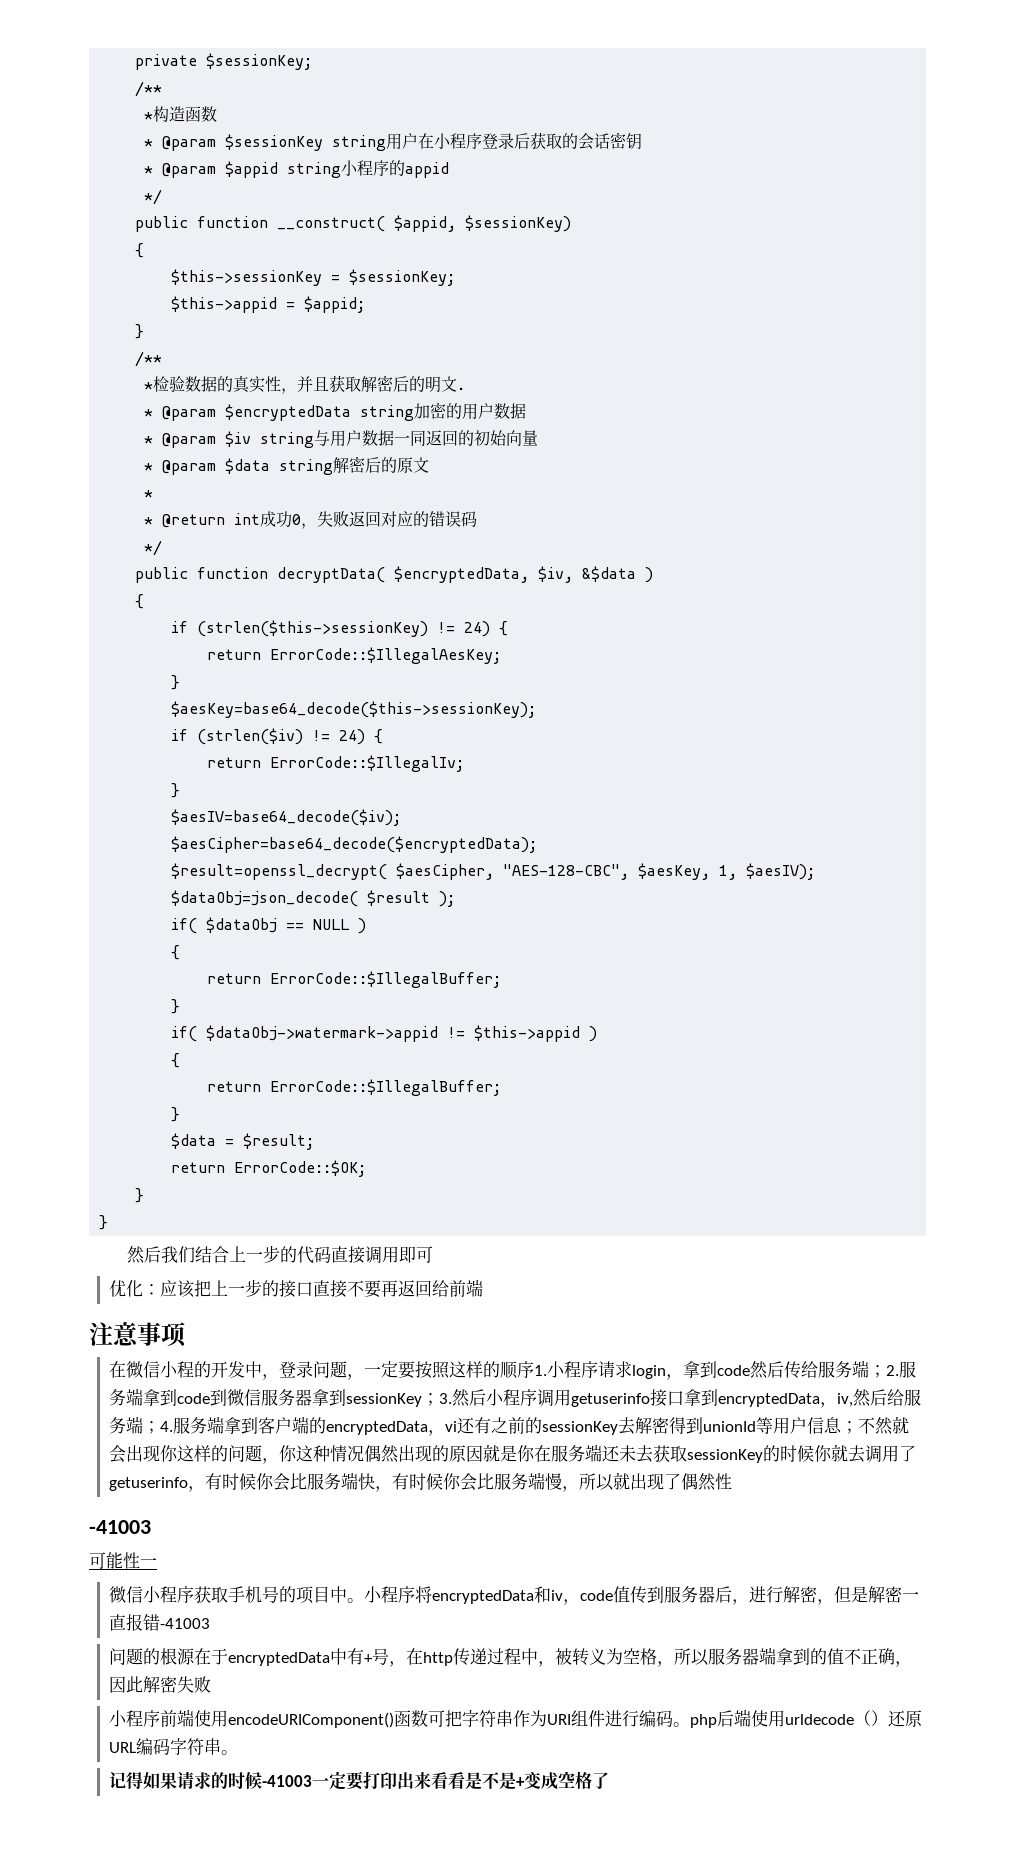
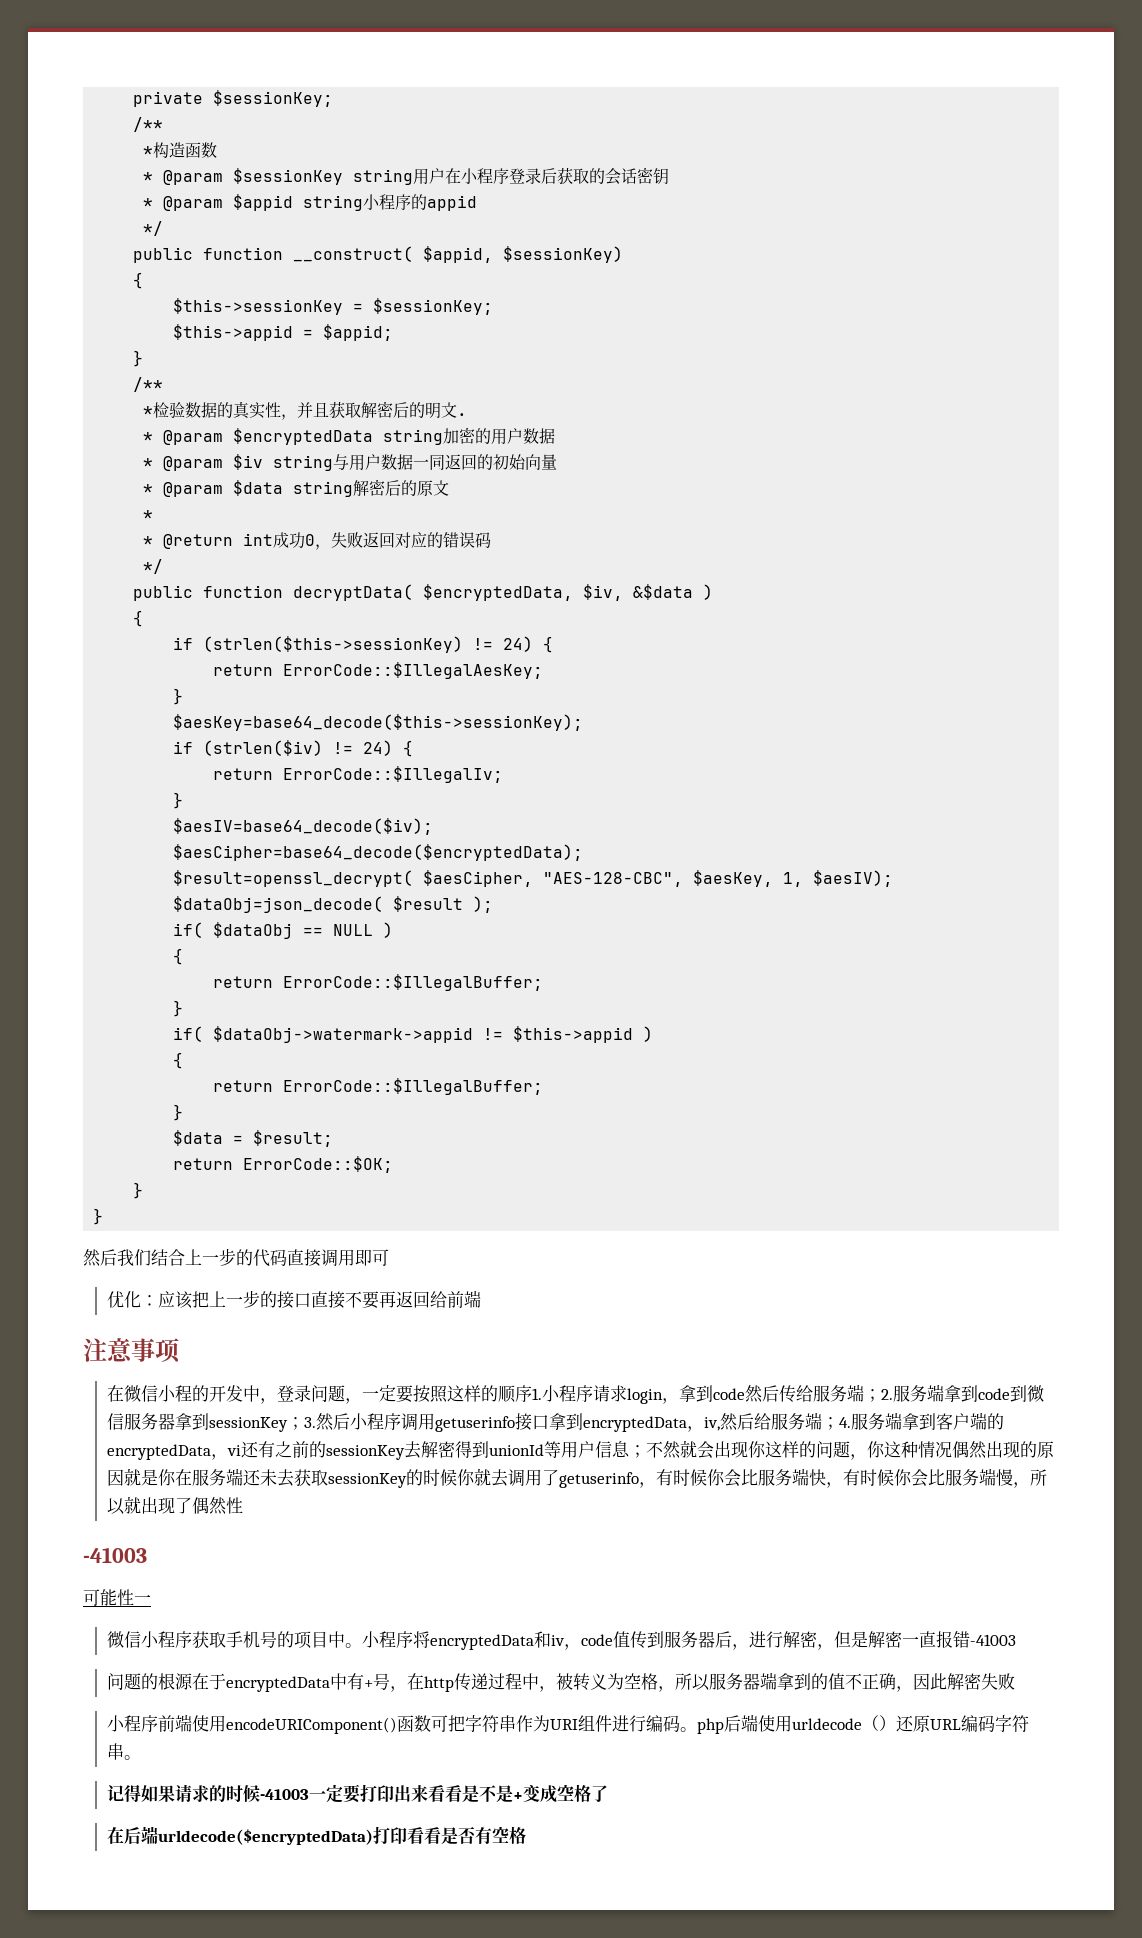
+ 在后端urldecode($encryptedData)打印看看是否有空格

